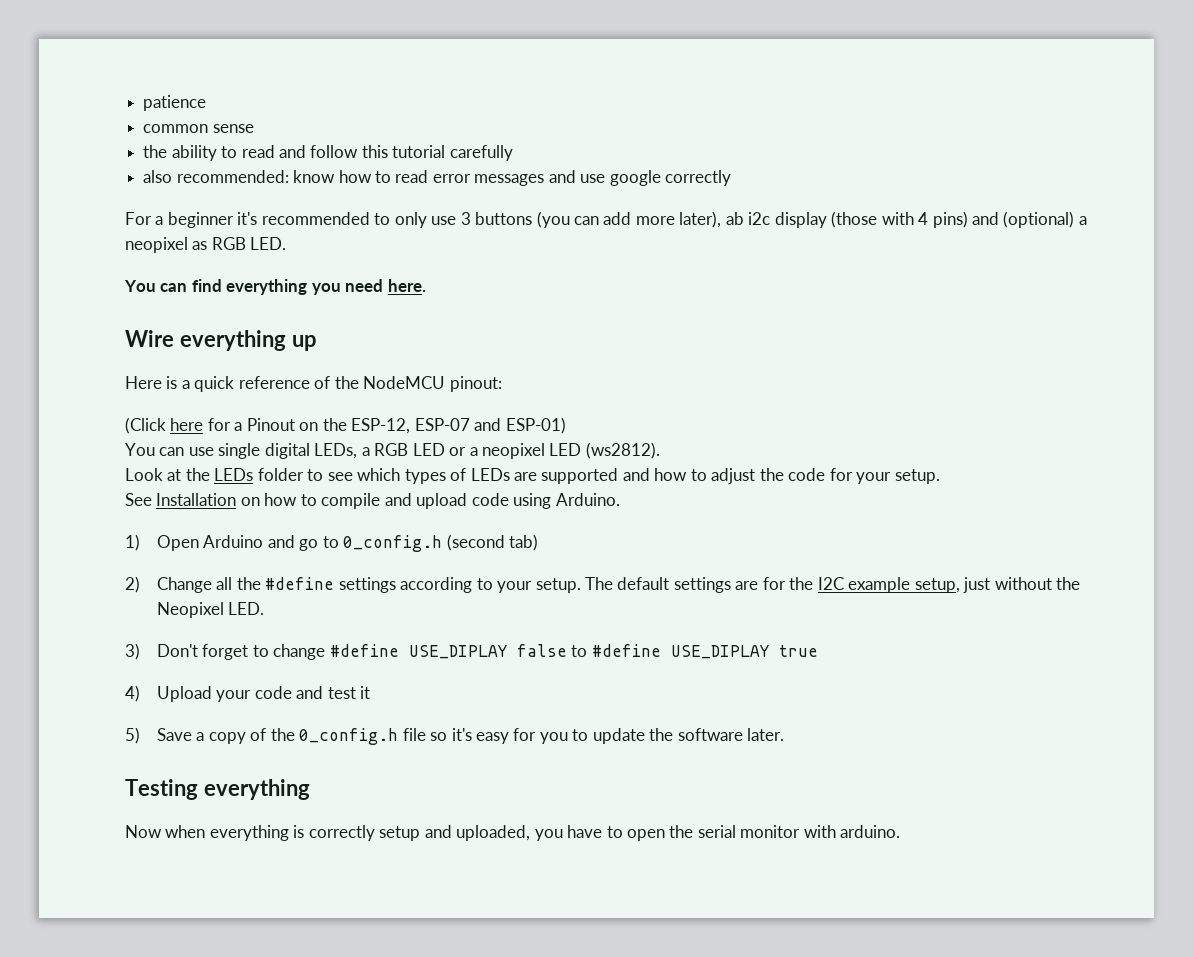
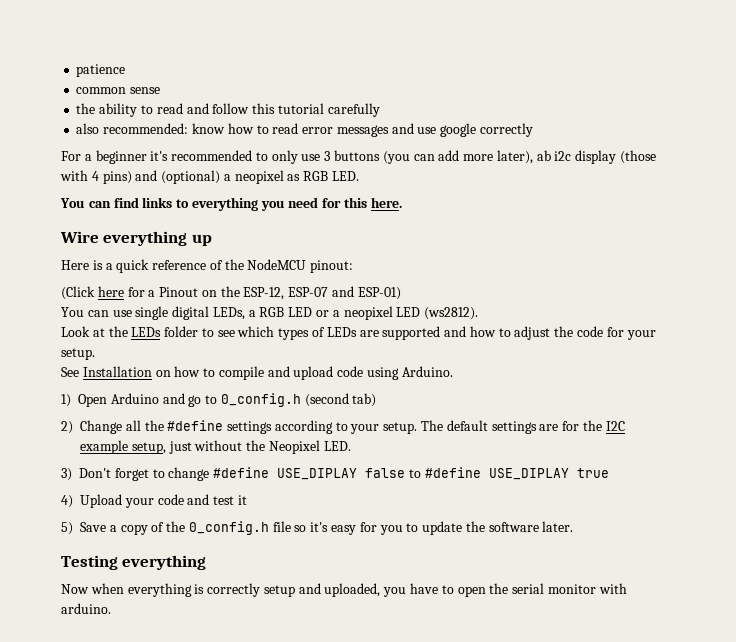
- You can find everything you need here.
+ You can find links to everything you need for this here.

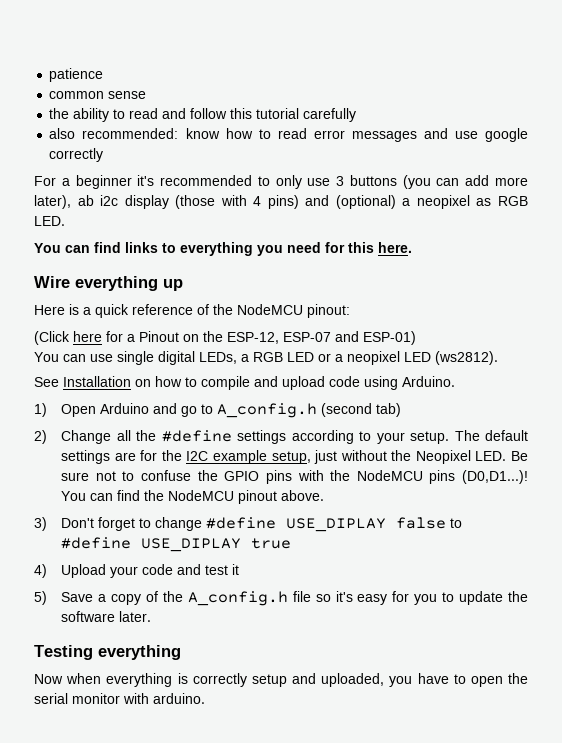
- Look at the LEDs folder to see which types of LEDs are supported and how to adjust the code for your setup.
- 1) Open Arduino and go to 0_config.h (second tab)
+ 1) Open Arduino and go to A_config.h (second tab)
- The default settings are for the I2C example setup, just without the Neopixel LED.
+ The default settings are for the I2C example setup, just without the Neopixel LED. Be sure not to confuse the GPIO pins with the NodeMCU pins (D0,D1...)! You can find the NodeMCU pinout above.
- 5) Save a copy of the 0_config.h file so it's easy for you to update the software later.
+ 5) Save a copy of the A_config.h file so it's easy for you to update the software later.

